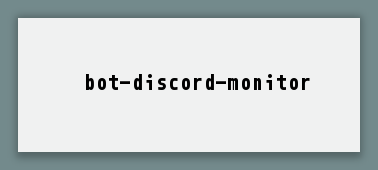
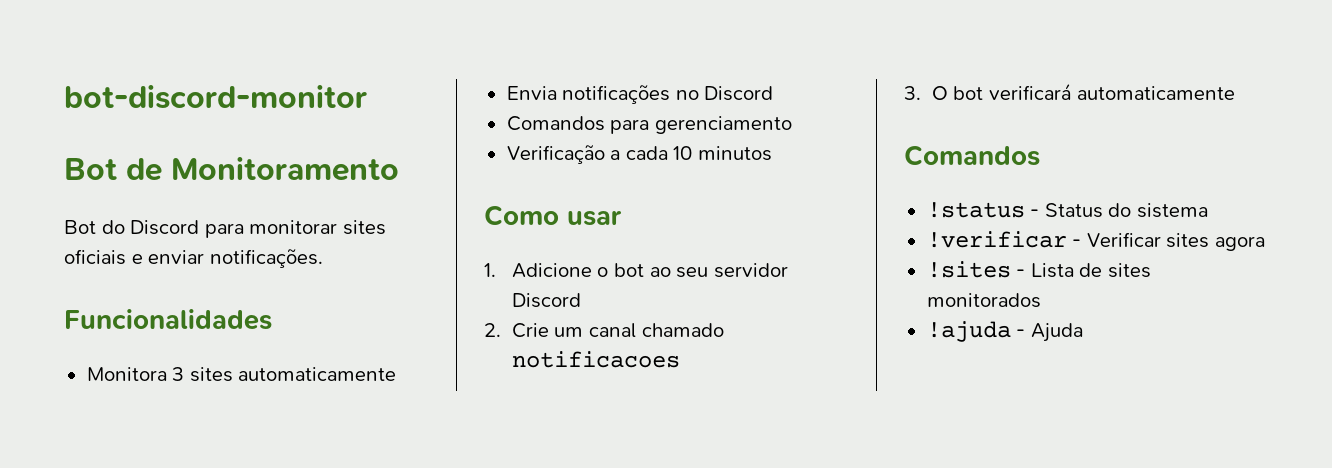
+ Bot de Monitoramento
+ Bot do Discord para monitorar sites oficiais e enviar notificações.
+ Funcionalidades
+ Monitora 3 sites automaticamente
+ Envia notificações no Discord
+ Comandos para gerenciamento
+ Verificação a cada 10 minutos
+ Como usar
+ 1. Adicione o bot ao seu servidor Discord
+ 2. Crie um canal chamado notificacoes
+ 3. O bot verificará automaticamente
+ Comandos
+ !status - Status do sistema
+ !verificar - Verificar sites agora
+ !sites - Lista de sites monitorados
+ !ajuda - Ajuda

